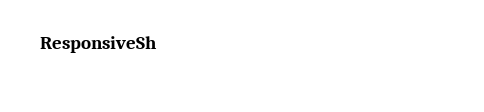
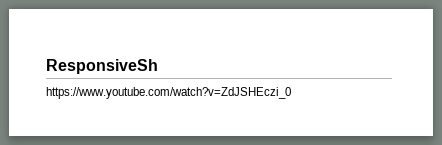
+ https://www.youtube.com/watch?v=ZdJSHEczi_0

